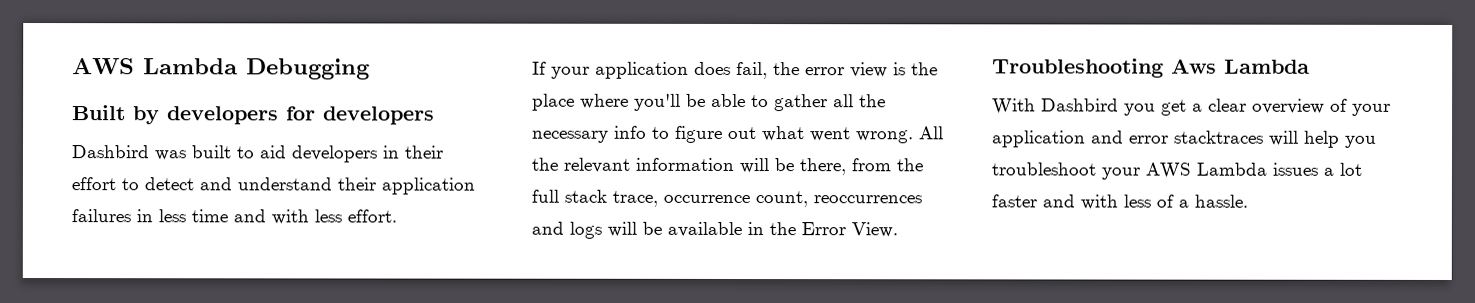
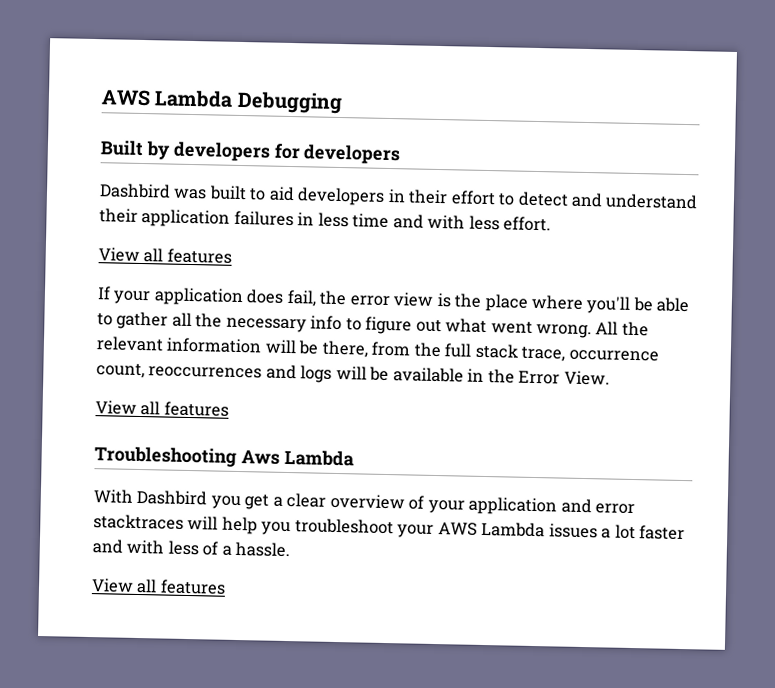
  Dashbird was built to aid developers in their effort to detect and understand their application failures in less time and with less effort.
+ View all features
  All the relevant information will be there, from the full stack trace, occurrence count, reoccurrences and logs will be available in the Error View.
+ View all features
  With Dashbird you get a clear overview of your application and error stacktraces will help you troubleshoot your AWS Lambda issues a lot faster and with less of a hassle.
+ View all features

